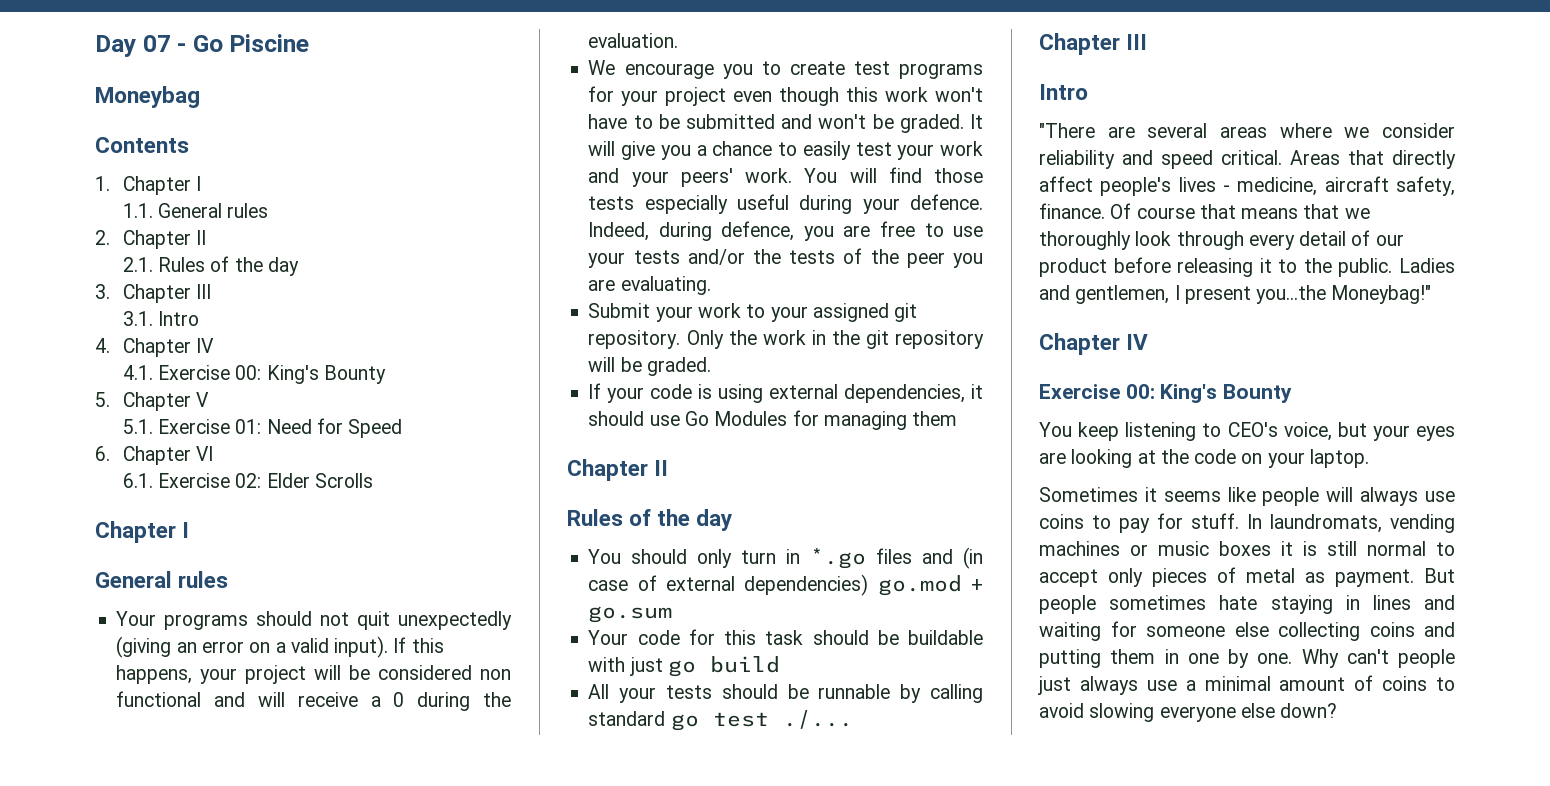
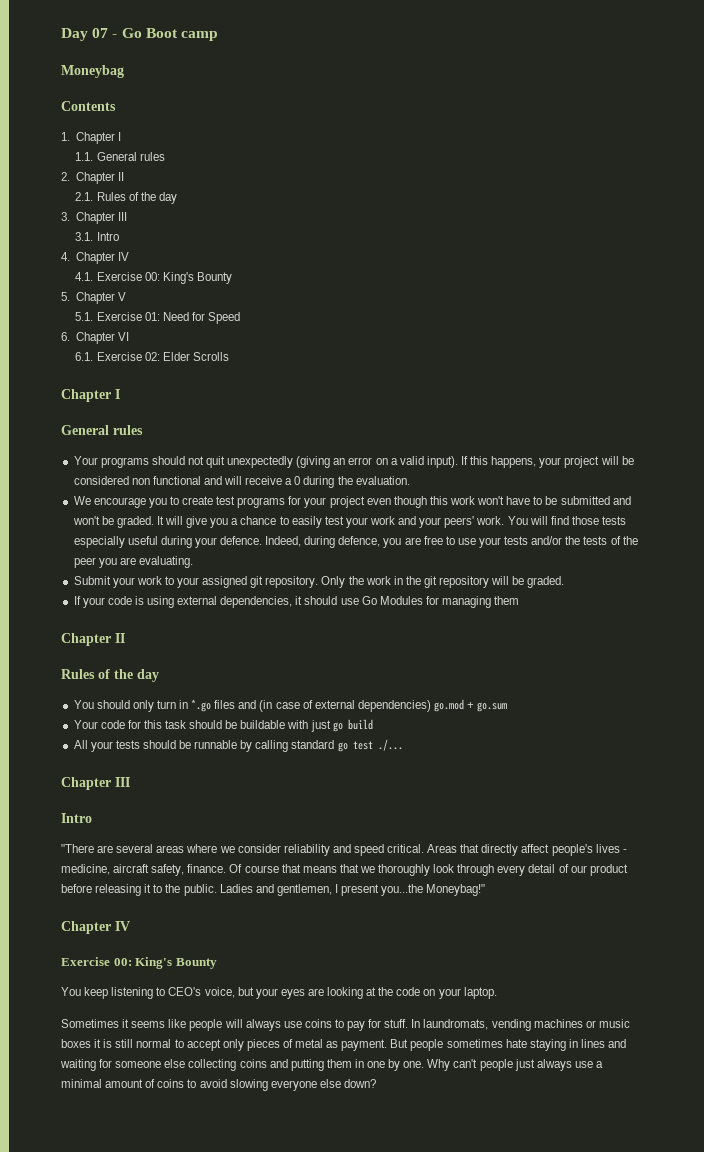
- Day 07 - Go Piscine
+ Day 07 - Go Boot camp

